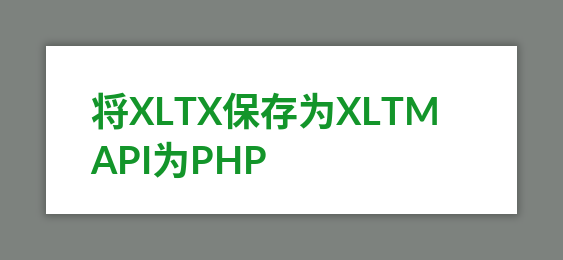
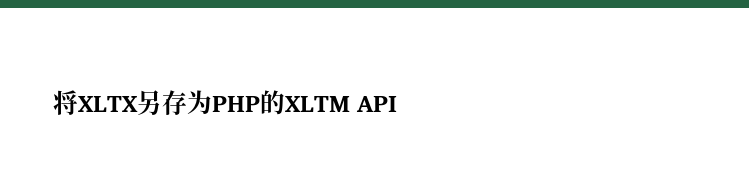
- 将XLTX保存为XLTM API为PHP
+ 将XLTX另存为PHP的XLTM API

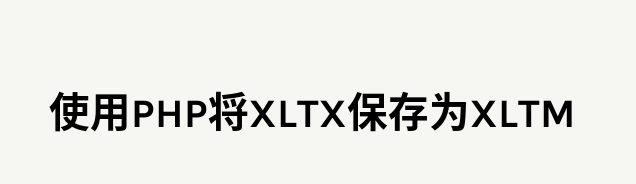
- 将XLTX另存为PHP的XLTM API
+ 使用PHP将XLTX保存为XLTM

